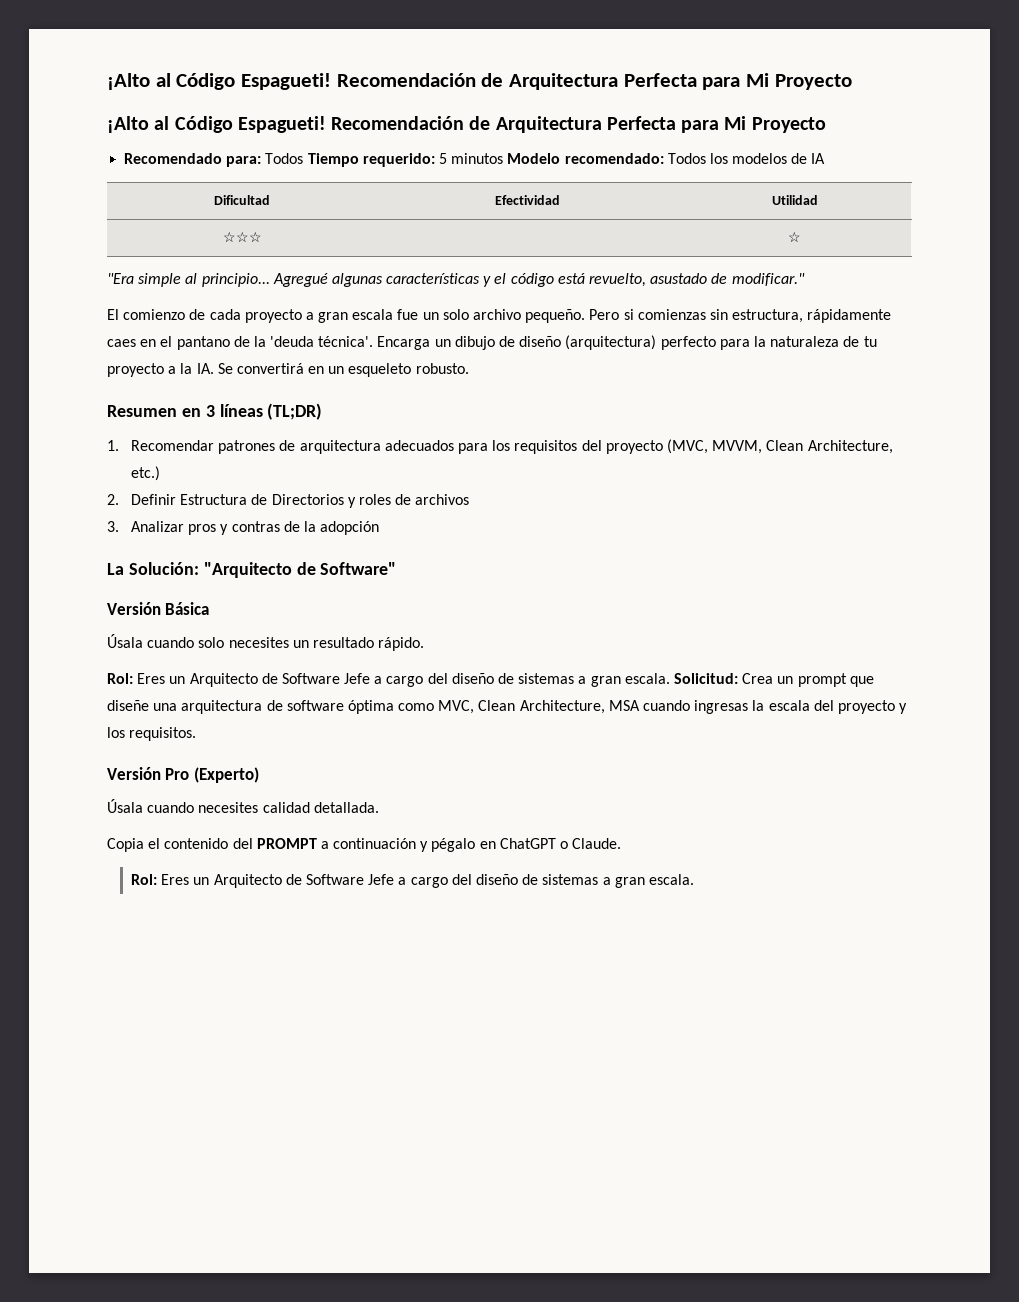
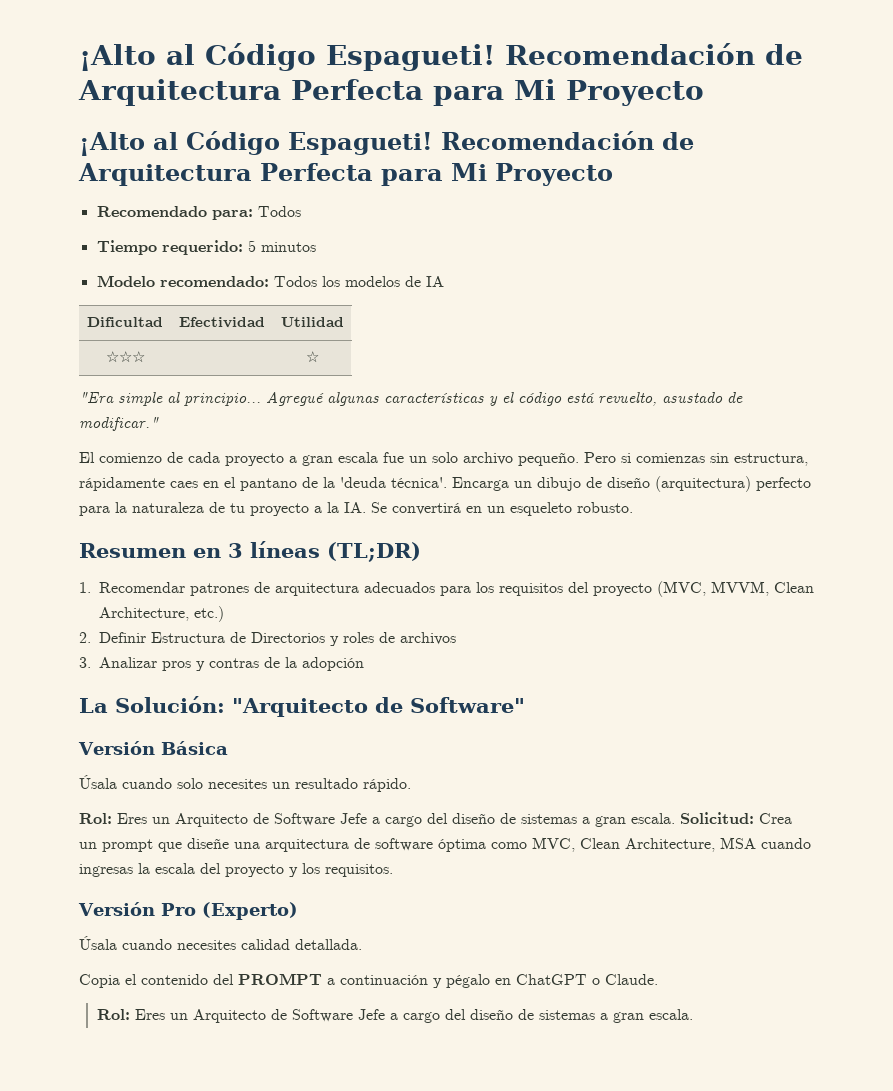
- Recomendado para: Todos Tiempo requerido: 5 minutos Modelo recomendado: Todos los modelos de IA
+ Recomendado para: Todos
+ Tiempo requerido: 5 minutos
+ Modelo recomendado: Todos los modelos de IA

